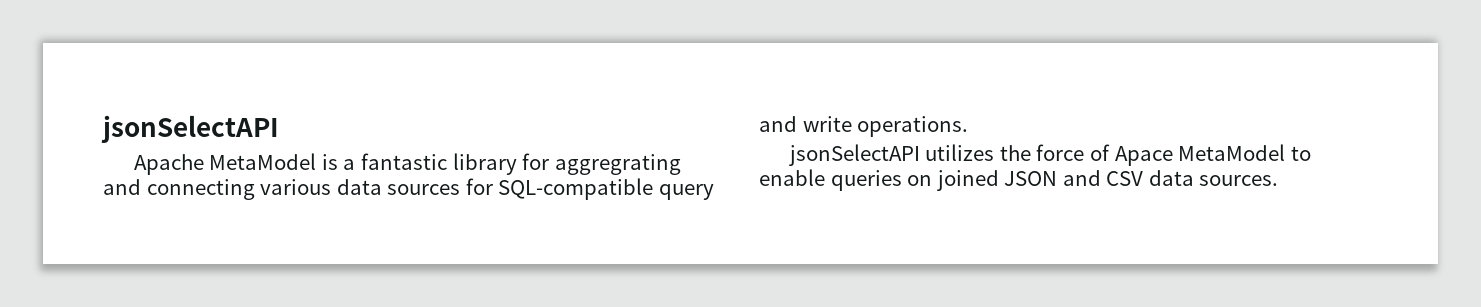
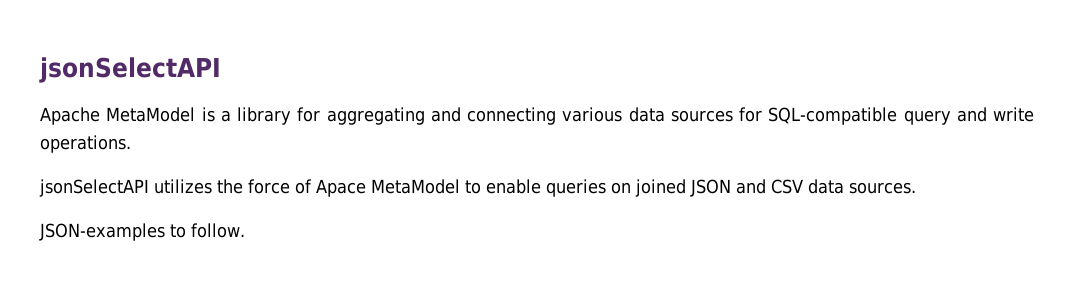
- Apache MetaModel is a fantastic library for aggregrating and connecting various data sources for SQL-compatible query and write operations.
+ Apache MetaModel is a library for aggregating and connecting various data sources for SQL-compatible query and write operations.
+ JSON-examples to follow.

